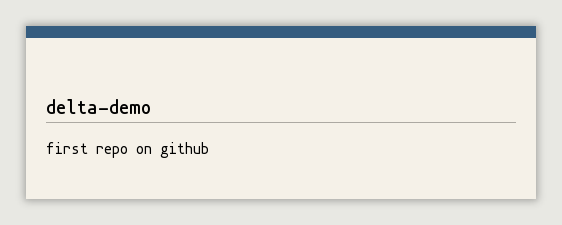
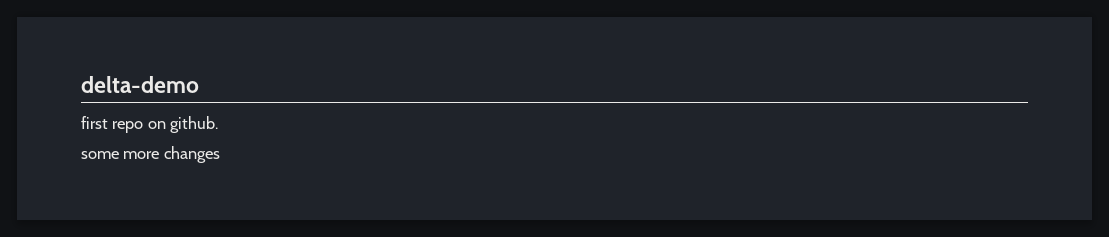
- first repo on github
+ first repo on github.
+ some more changes

